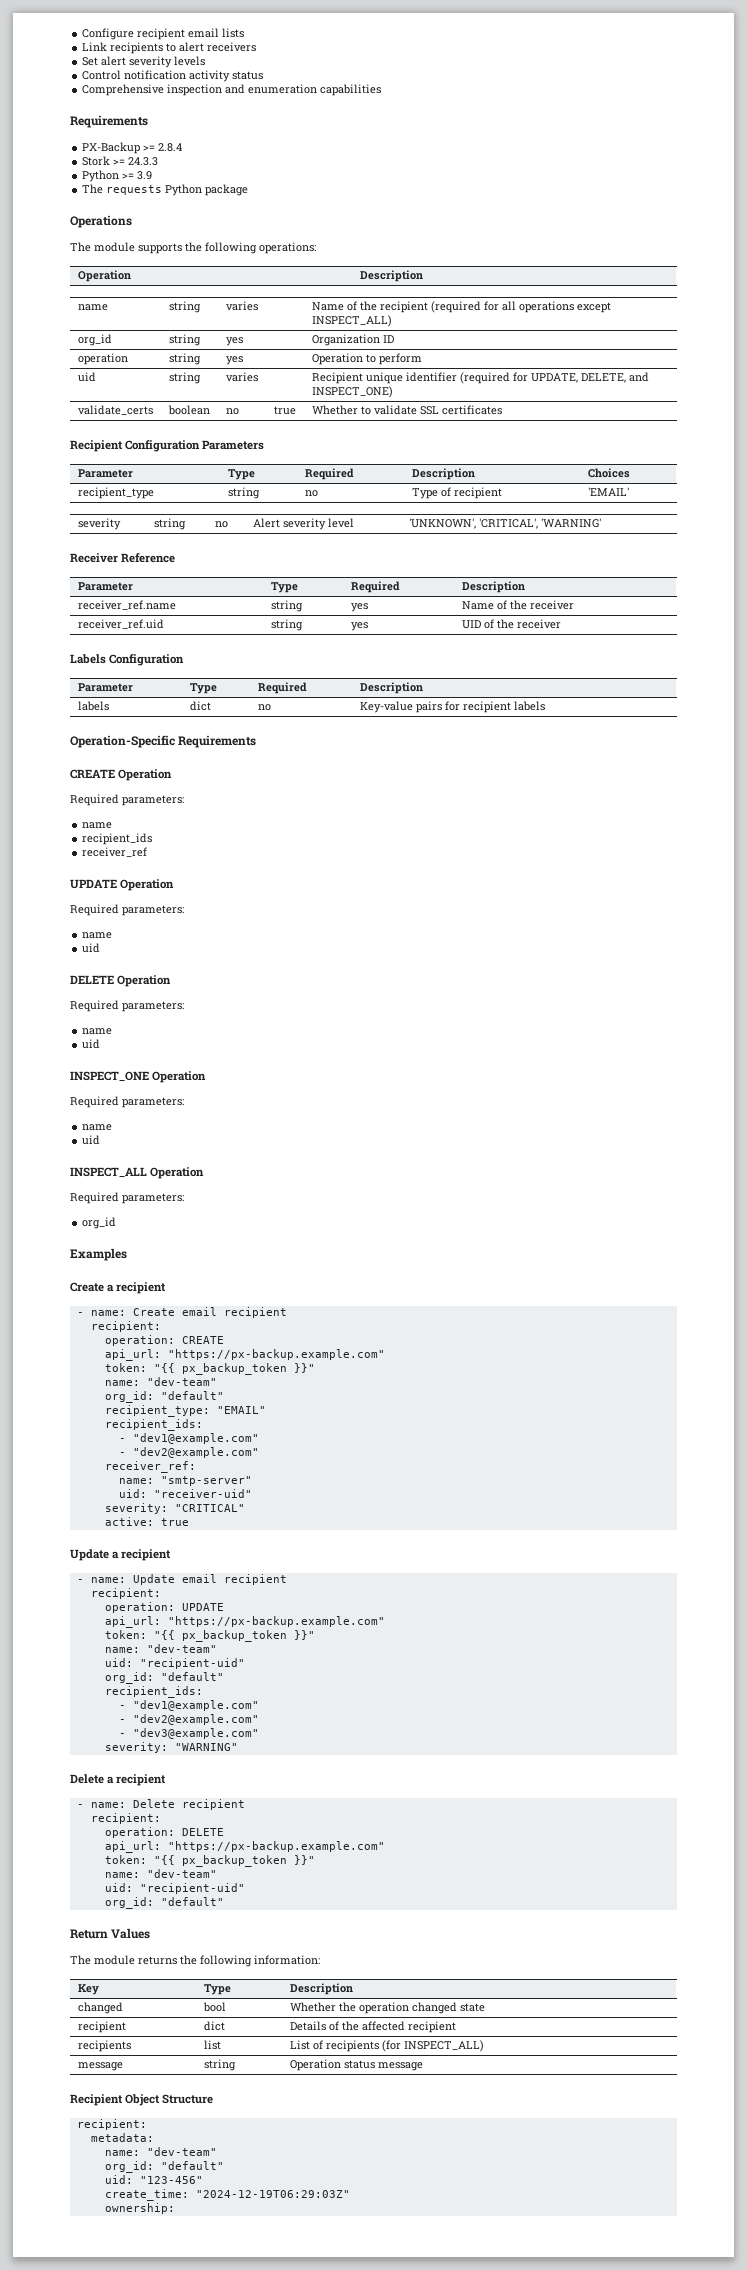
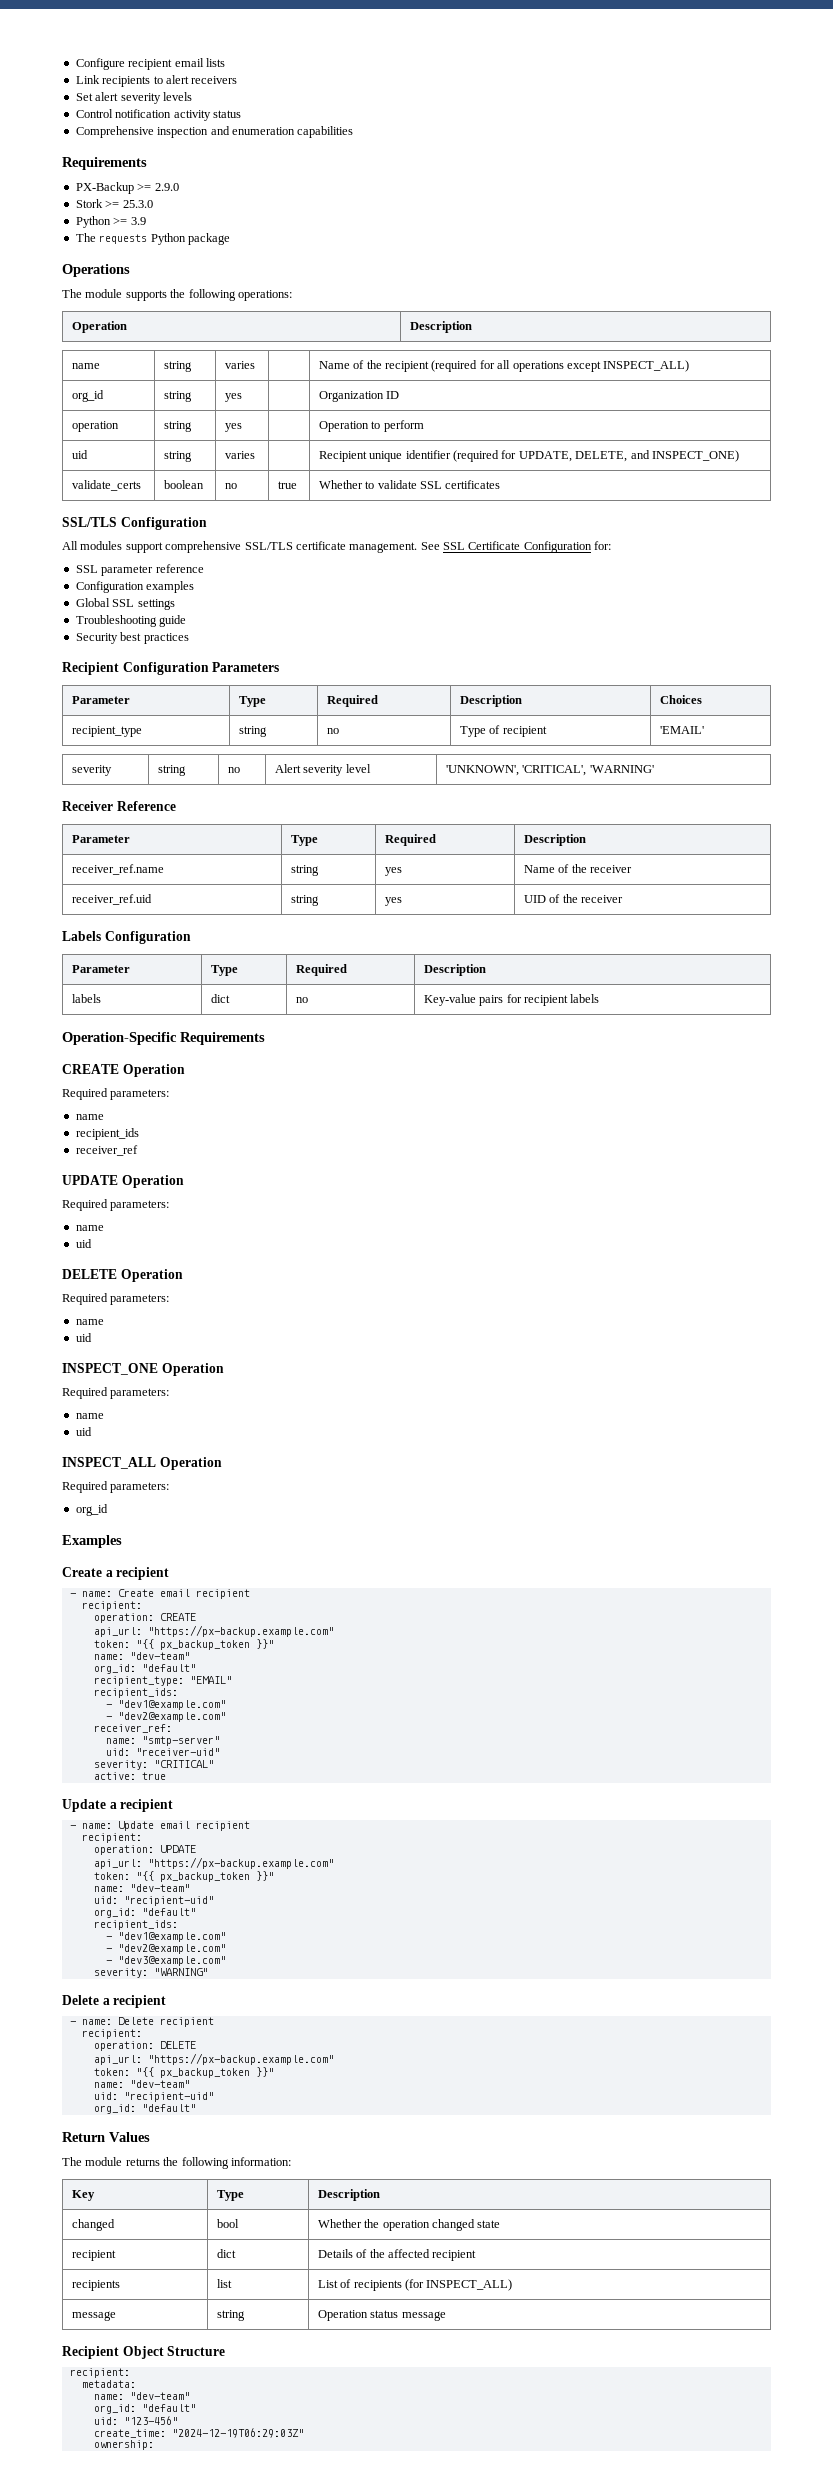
- PX-Backup >= 2.8.4
+ PX-Backup >= 2.9.0
- Stork >= 24.3.3
+ Stork >= 25.3.0
+ SSL/TLS Configuration
+ All modules support comprehensive SSL/TLS certificate management. See SSL Certificate Configuration for:
+ SSL parameter reference
+ Configuration examples
+ Global SSL settings
+ Troubleshooting guide
+ Security best practices

